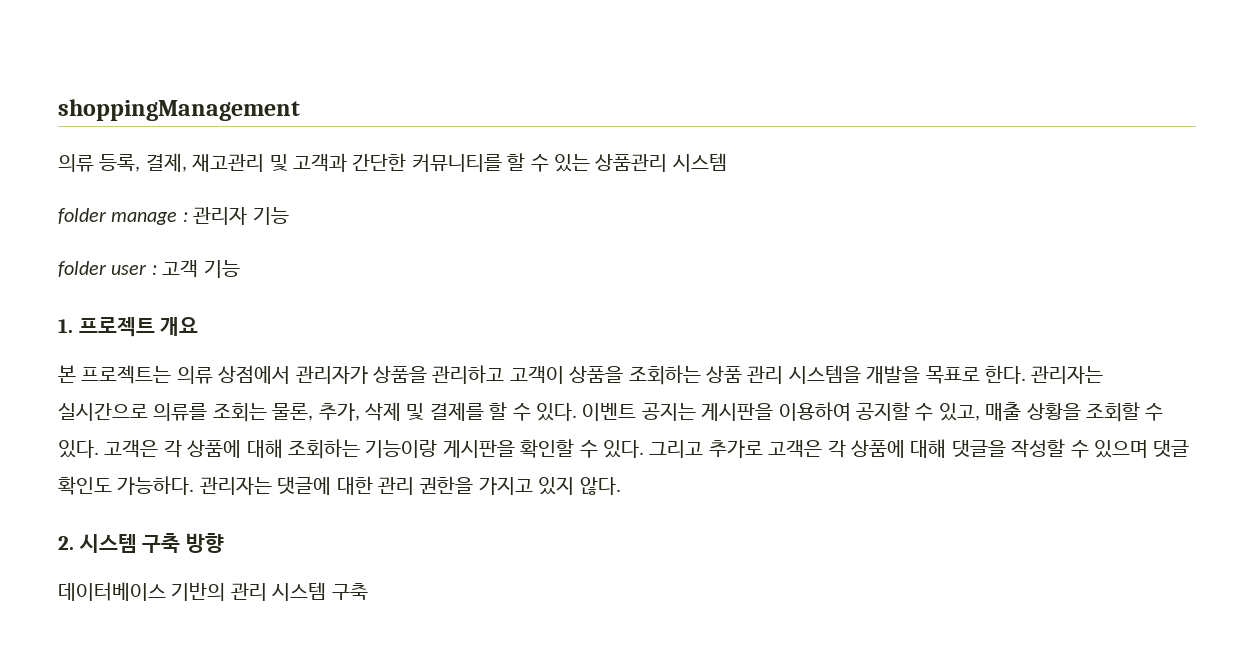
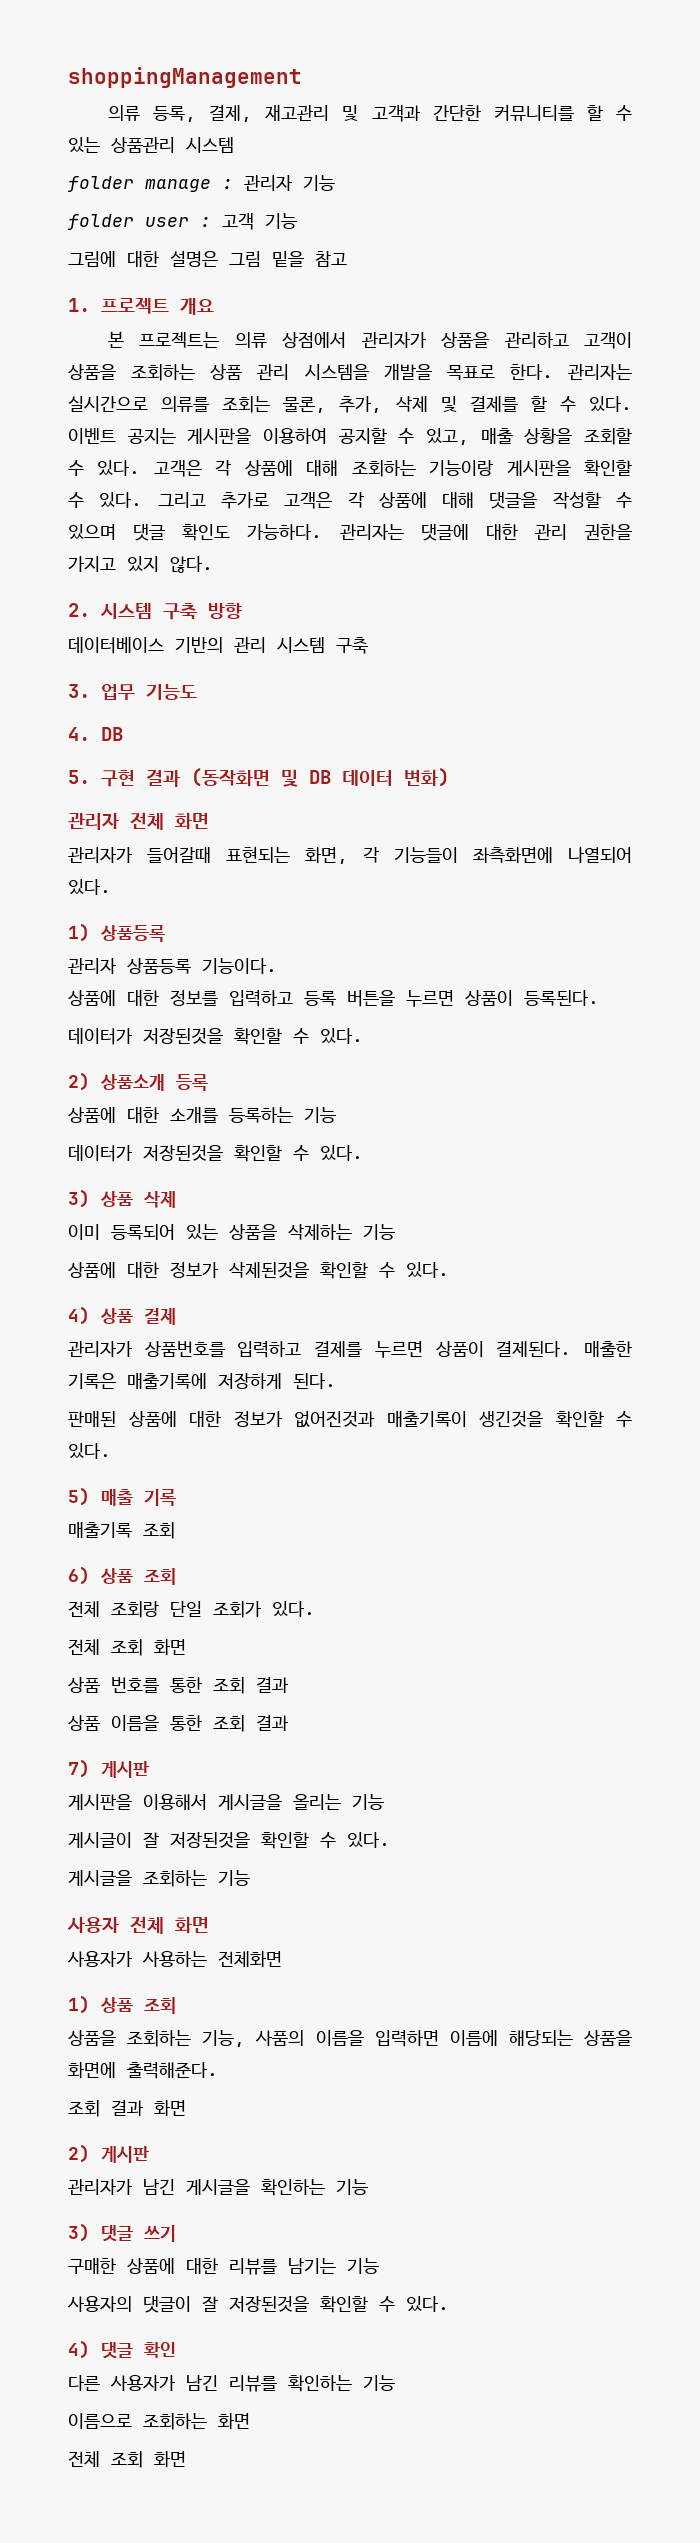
+ 그림에 대한 설명은 그림 밑을 참고
+ 3. 업무 기능도
+ 4. DB
+ 5. 구현 결과 (동작화면 및 DB 데이터 변화)
+ 관리자 전체 화면
+ 관리자가 들어갈때 표현되는 화면, 각 기능들이 좌측화면에 나열되어 있다.
+ 1) 상품등록
+ 관리자 상품등록 기능이다.
+ 상품에 대한 정보를 입력하고 등록 버튼을 누르면 상품이 등록된다.
+ 데이터가 저장된것을 확인할 수 있다.
+ 2) 상품소개 등록
+ 상품에 대한 소개를 등록하는 기능
+ 데이터가 저장된것을 확인할 수 있다.
+ 3) 상품 삭제
+ 이미 등록되어 있는 상품을 삭제하는 기능
+ 상품에 대한 정보가 삭제된것을 확인할 수 있다.
+ 4) 상품 결제
+ 관리자가 상품번호를 입력하고 결제를 누르면 상품이 결제된다. 매출한 기록은 매출기록에 저장하게 된다.
+ 판매된 상품에 대한 정보가 없어진것과 매출기록이 생긴것을 확인할 수 있다.
+ 5) 매출 기록
+ 매출기록 조회
+ 6) 상품 조회
+ 전체 조회랑 단일 조회가 있다.
+ 전체 조회 화면
+ 상품 번호를 통한 조회 결과
+ 상품 이름을 통한 조회 결과
+ 7) 게시판
+ 게시판을 이용해서 게시글을 올리는 기능
+ 게시글이 잘 저장된것을 확인할 수 있다.
+ 게시글을 조회하는 기능
+ 사용자 전체 화면
+ 사용자가 사용하는 전체화면
+ 1) 상품 조회
+ 상품을 조회하는 기능, 사품의 이름을 입력하면 이름에 해당되는 상품을 화면에 출력해준다.
+ 조회 결과 화면
+ 2) 게시판
+ 관리자가 남긴 게시글을 확인하는 기능
+ 3) 댓글 쓰기
+ 구매한 상품에 대한 리뷰를 남기는 기능
+ 사용자의 댓글이 잘 저장된것을 확인할 수 있다.
+ 4) 댓글 확인
+ 다른 사용자가 남긴 리뷰를 확인하는 기능
+ 이름으로 조회하는 화면
+ 전체 조회 화면

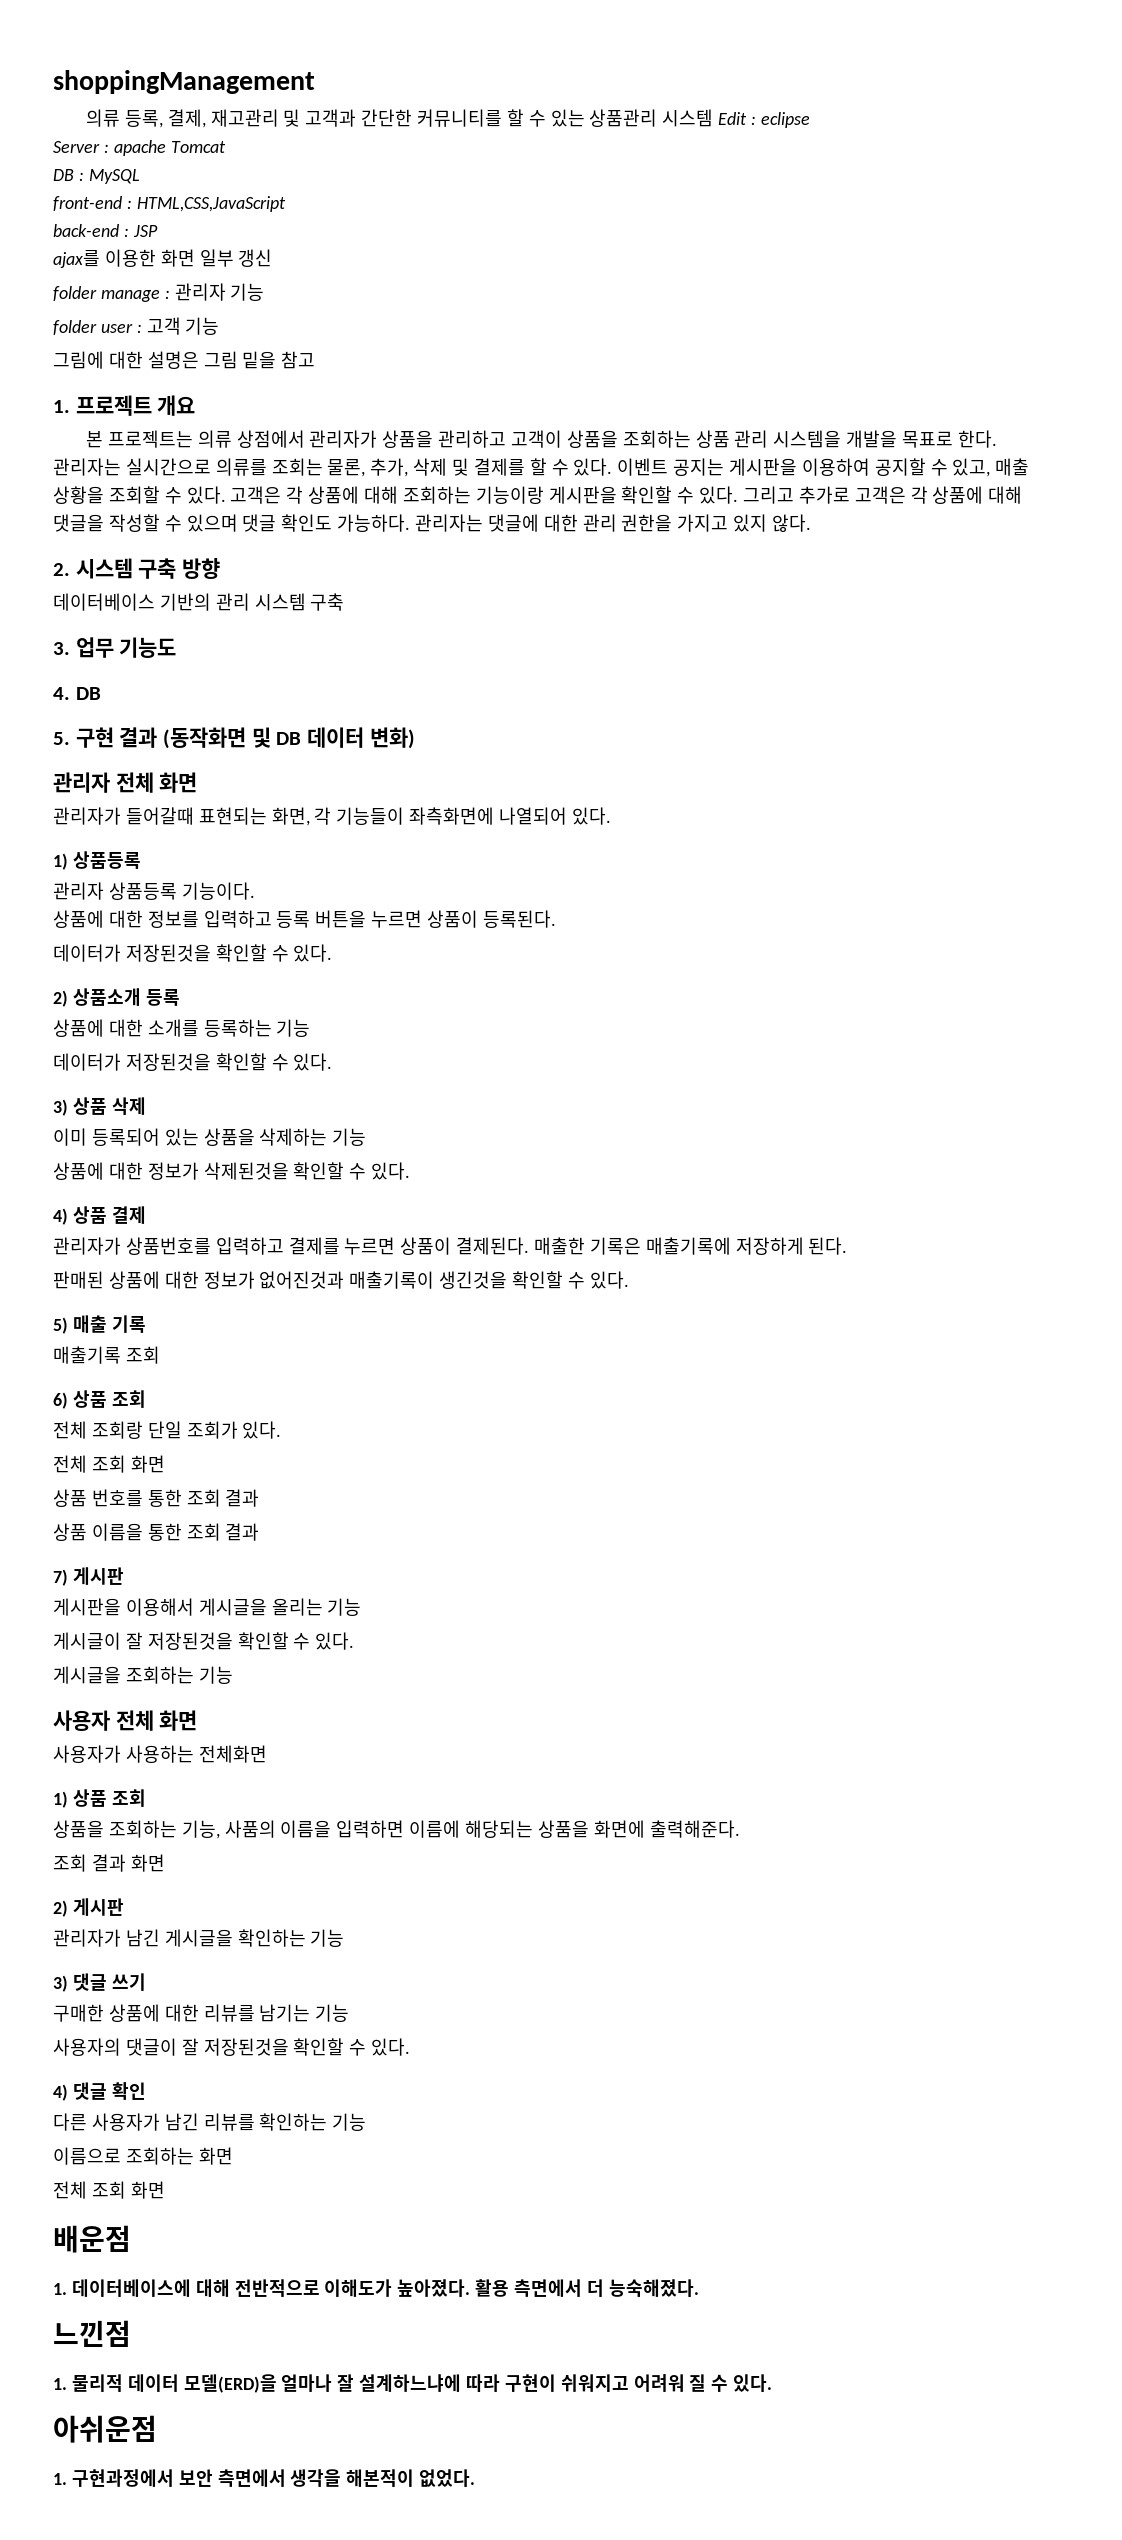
- 의류 등록, 결제, 재고관리 및 고객과 간단한 커뮤니티를 할 수 있는 상품관리 시스템
+ 의류 등록, 결제, 재고관리 및 고객과 간단한 커뮤니티를 할 수 있는 상품관리 시스템 Edit : eclipse
+ Server : apache Tomcat
+ DB : MySQL
+ front-end : HTML,CSS,JavaScript
+ back-end : JSP
+ ajax를 이용한 화면 일부 갱신
+ 배운점
+ 1. 데이터베이스에 대해 전반적으로 이해도가 높아졌다. 활용 측면에서 더 능숙해졌다.
+ 느낀점
+ 1. 물리적 데이터 모델(ERD)을 얼마나 잘 설계하느냐에 따라 구현이 쉬워지고 어려워 질 수 있다.
+ 아쉬운점
+ 1. 구현과정에서 보안 측면에서 생각을 해본적이 없었다.

